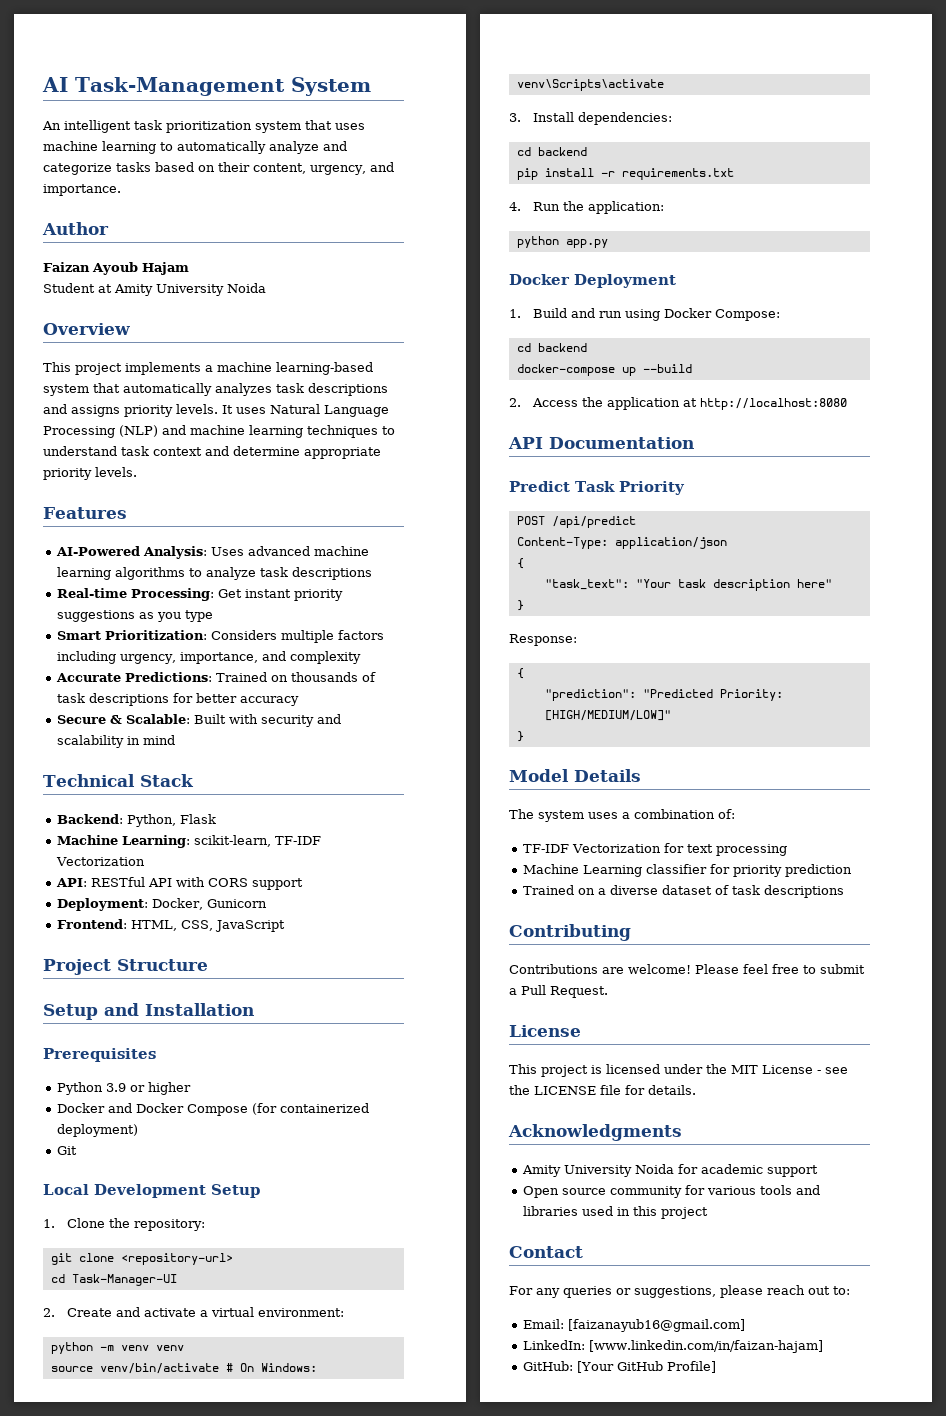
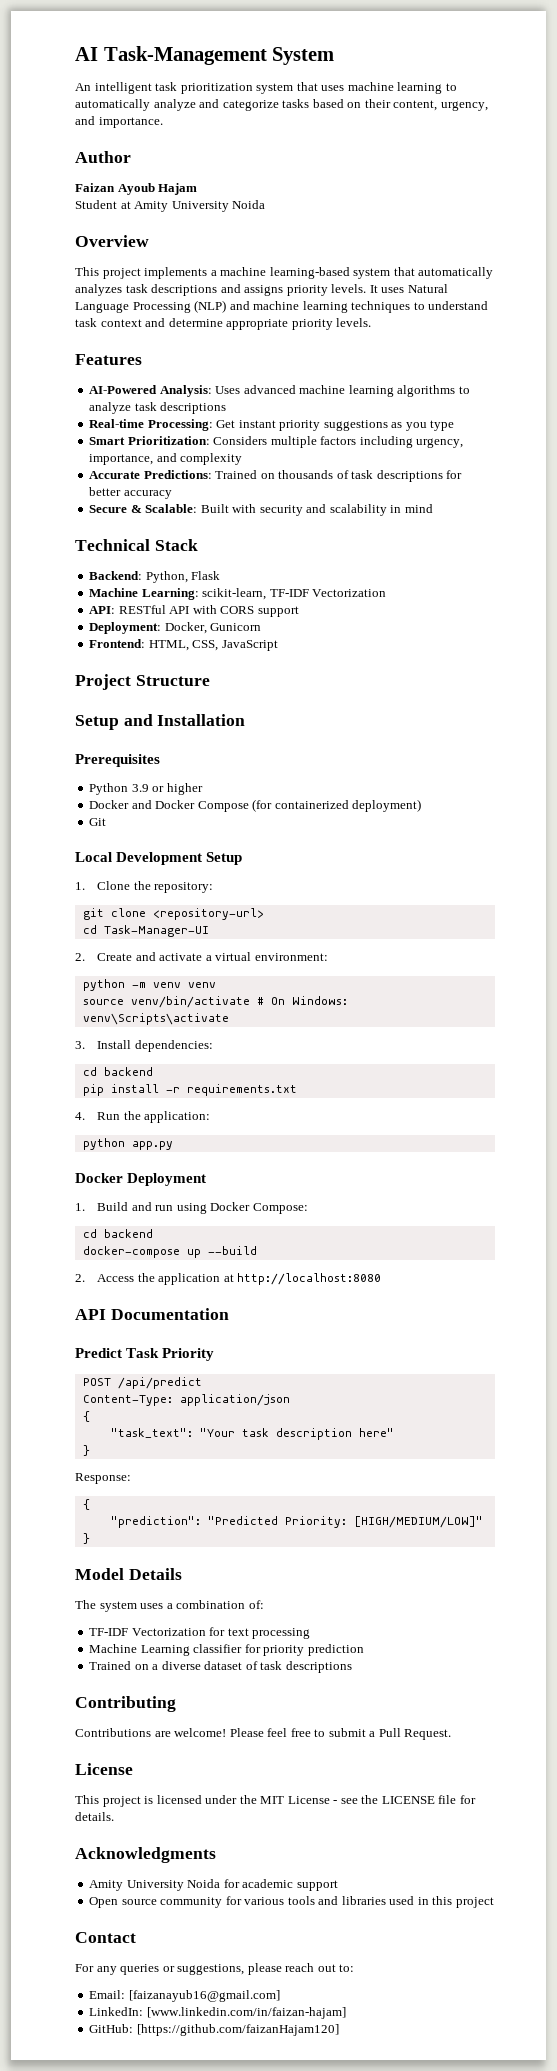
- GitHub: [Your GitHub Profile]
+ GitHub: [https://github.com/faizanHajam120]

